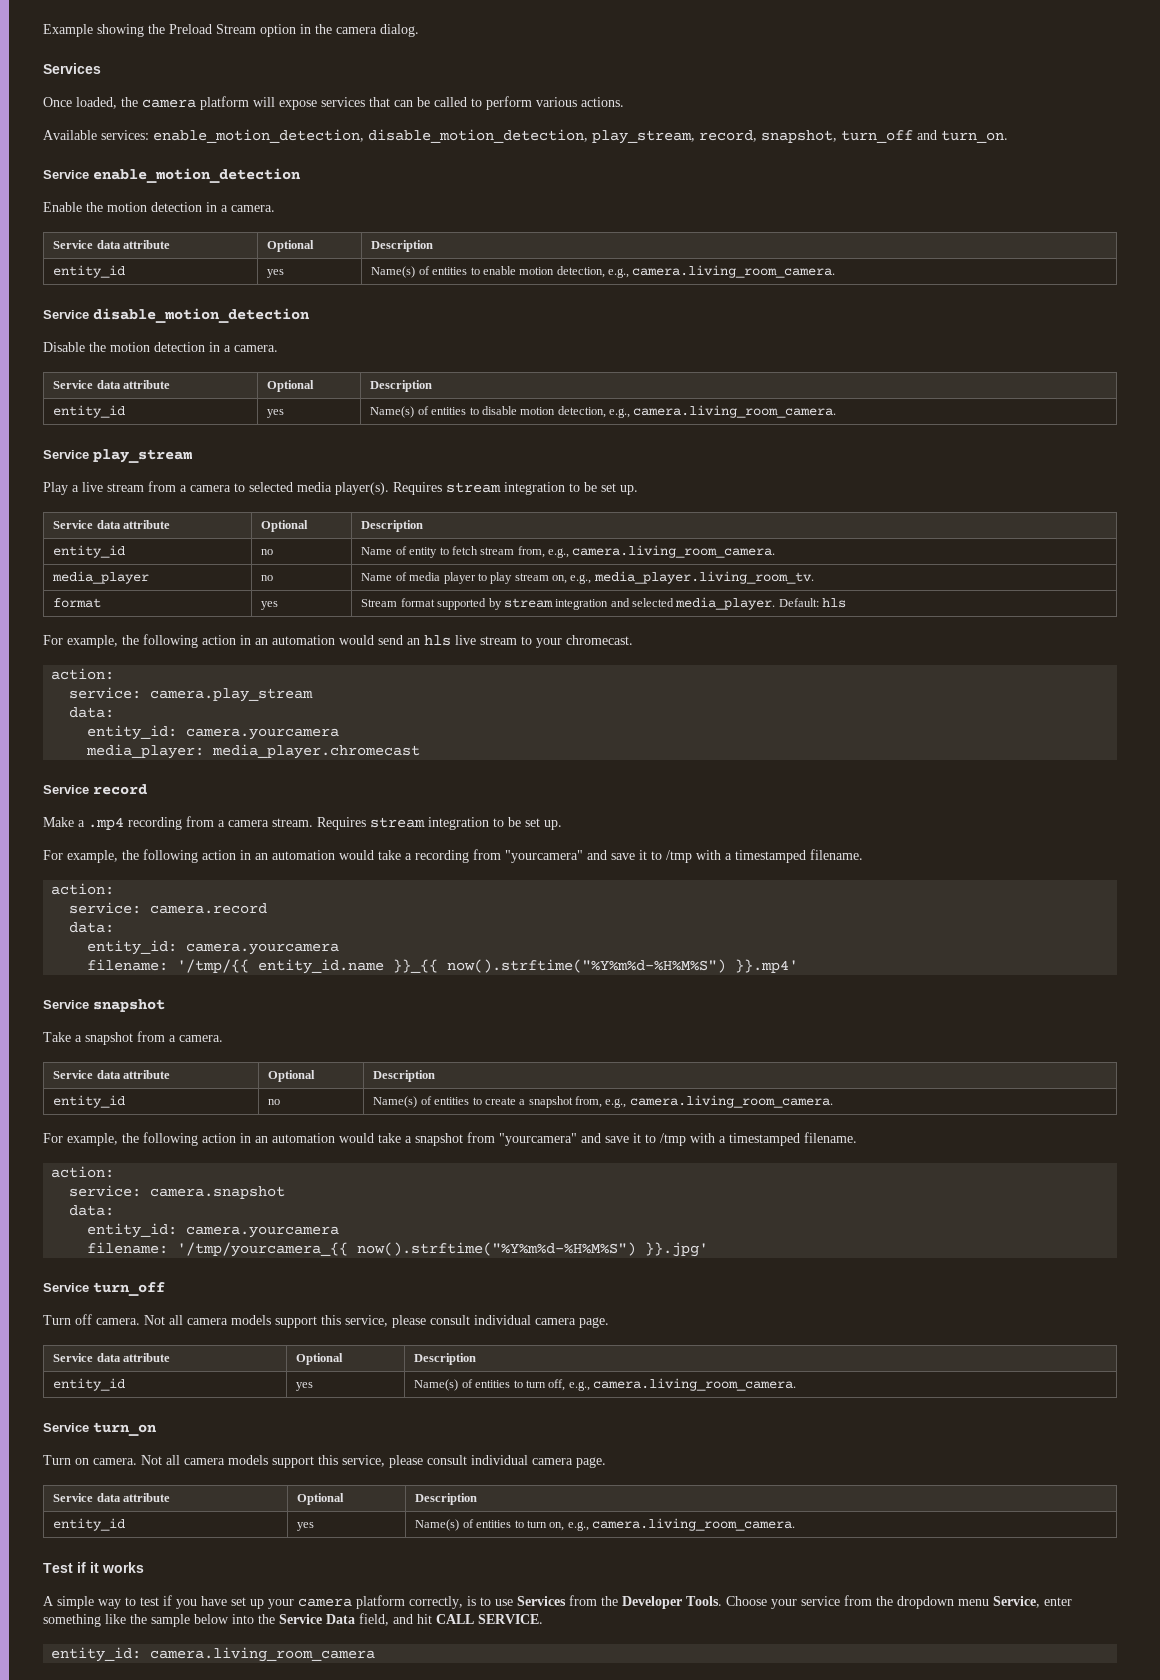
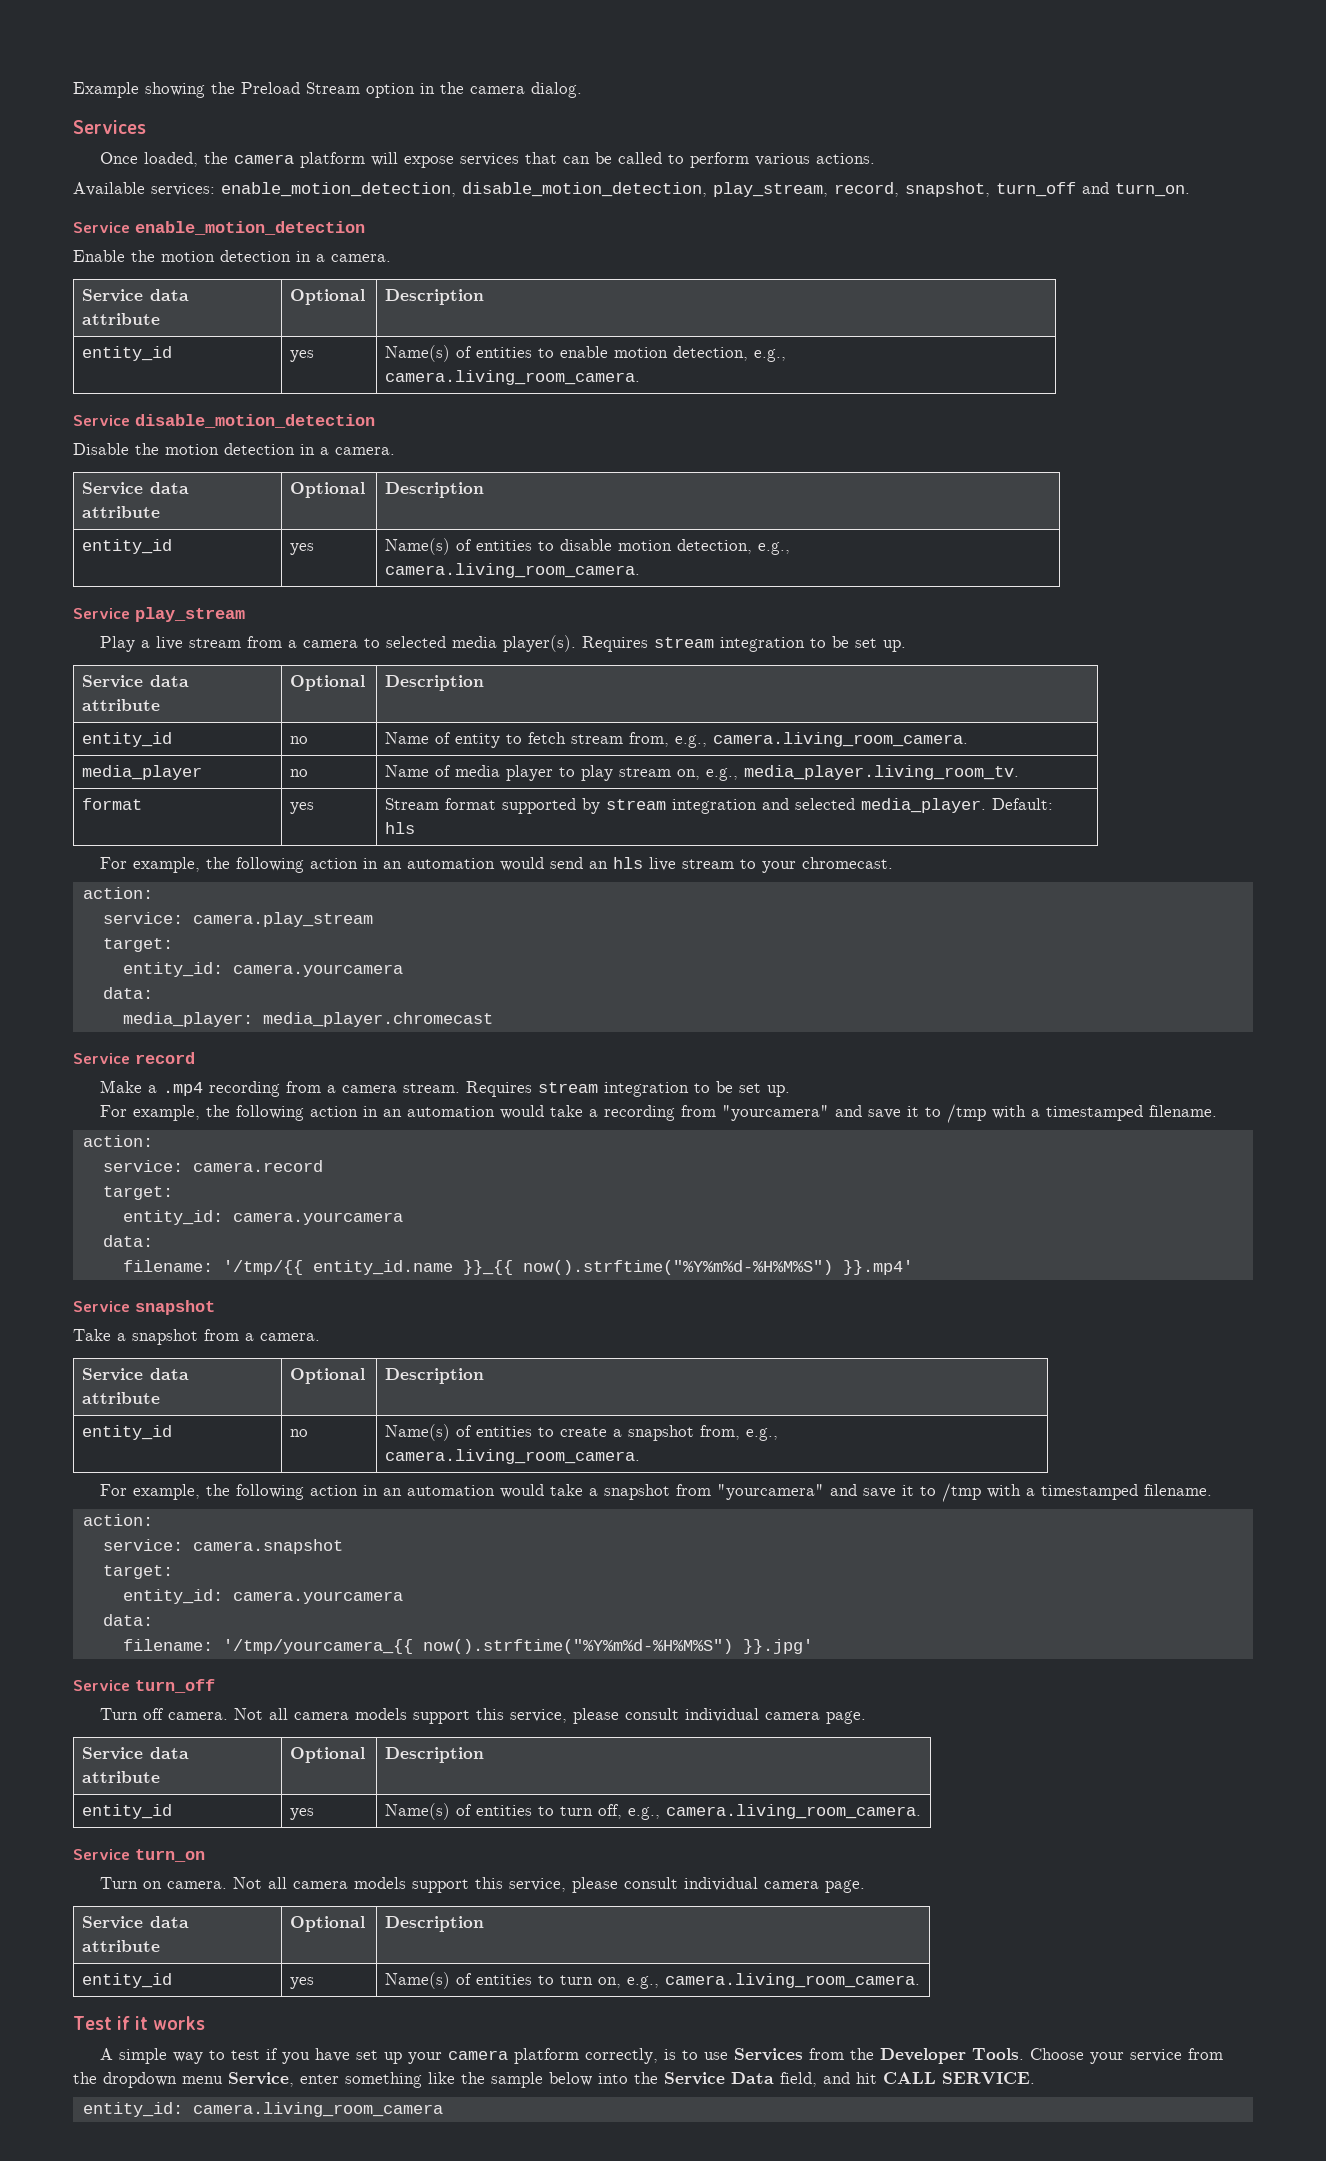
  service: camera.play_stream
+ target:
+ entity_id: camera.yourcamera
  data:
- entity_id: camera.yourcamera
  service: camera.record
+ target:
+ entity_id: camera.yourcamera
  data:
- entity_id: camera.yourcamera
  service: camera.snapshot
+ target:
+ entity_id: camera.yourcamera
  data:
- entity_id: camera.yourcamera

